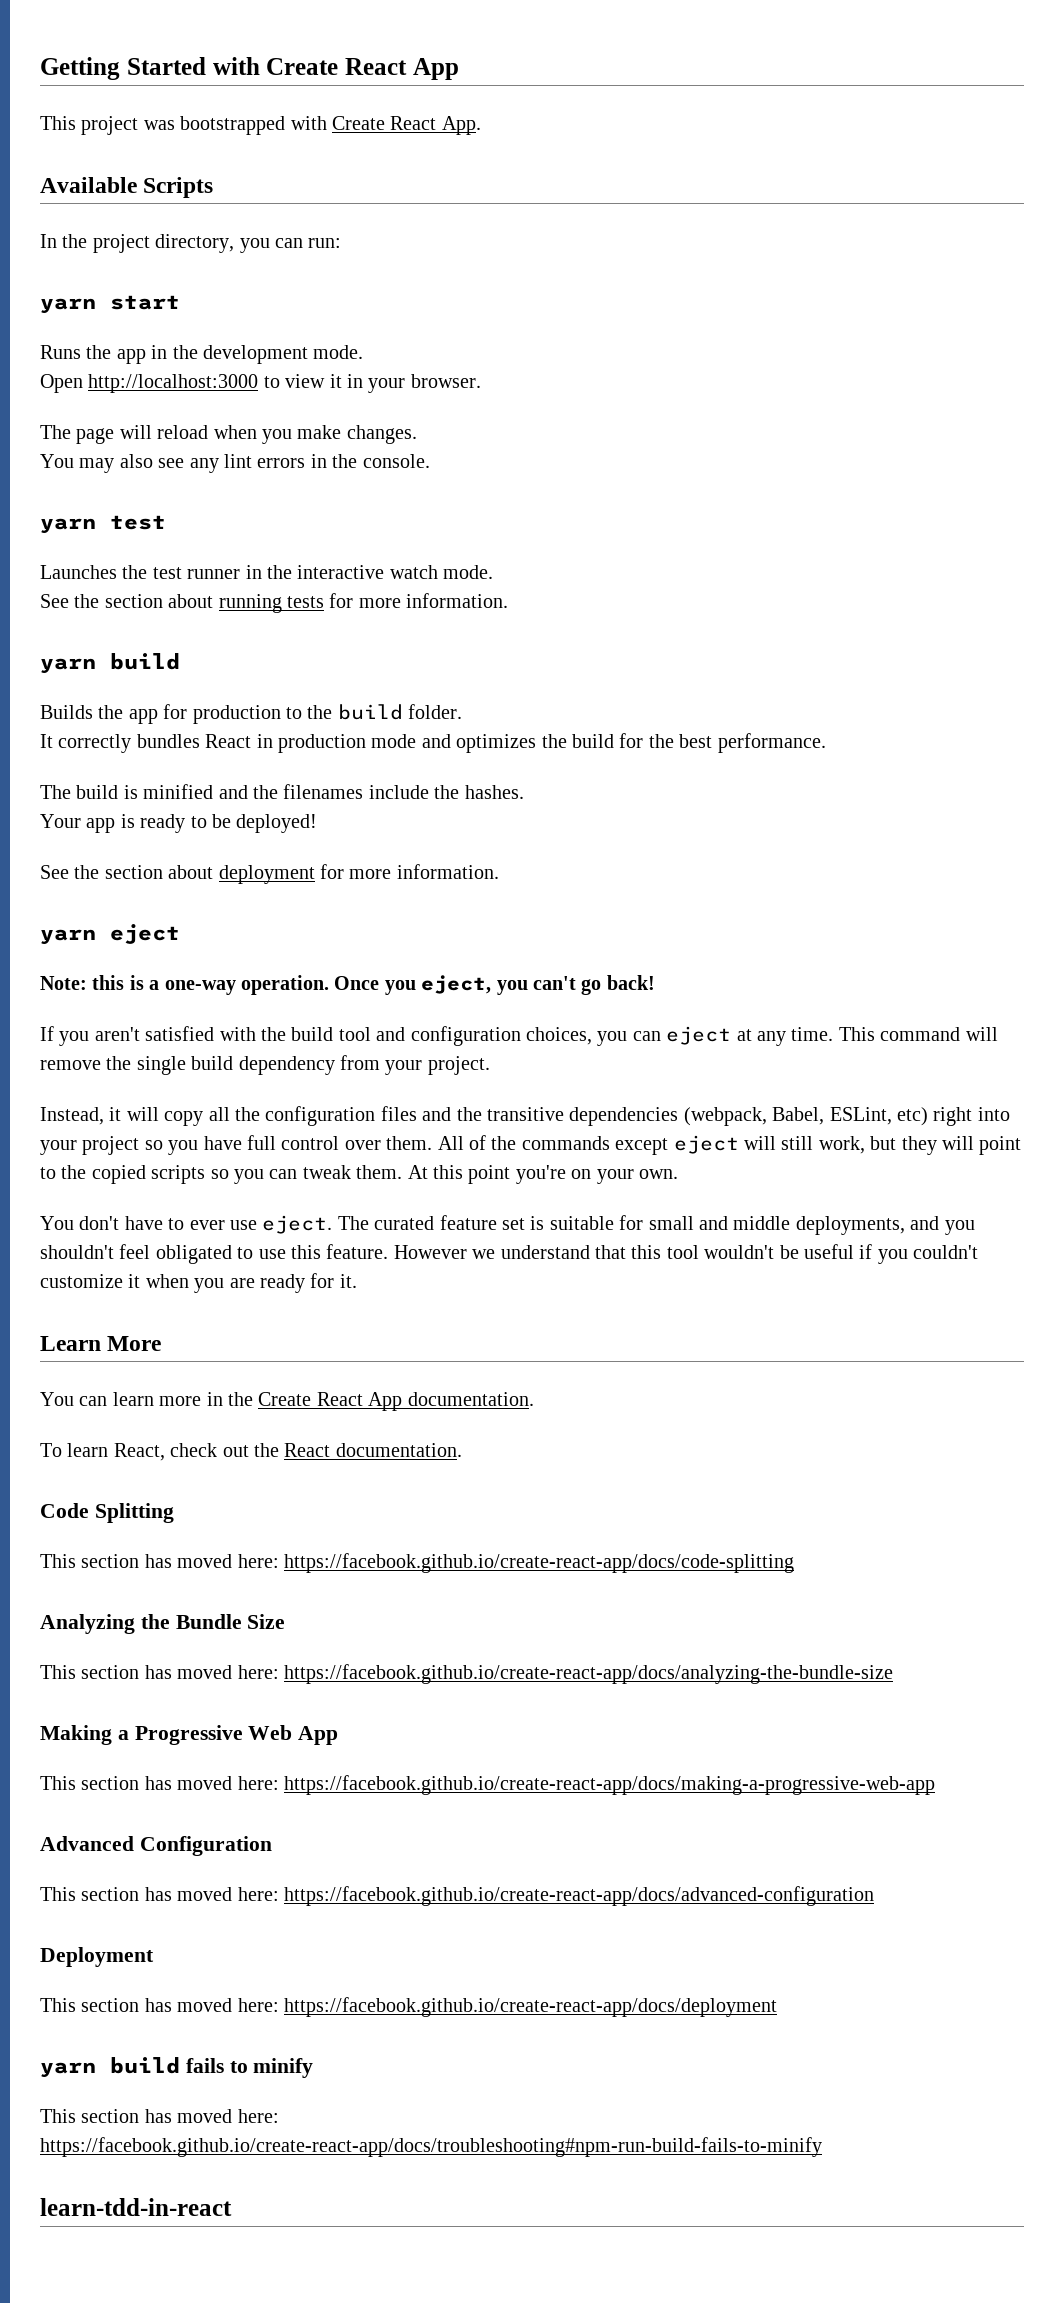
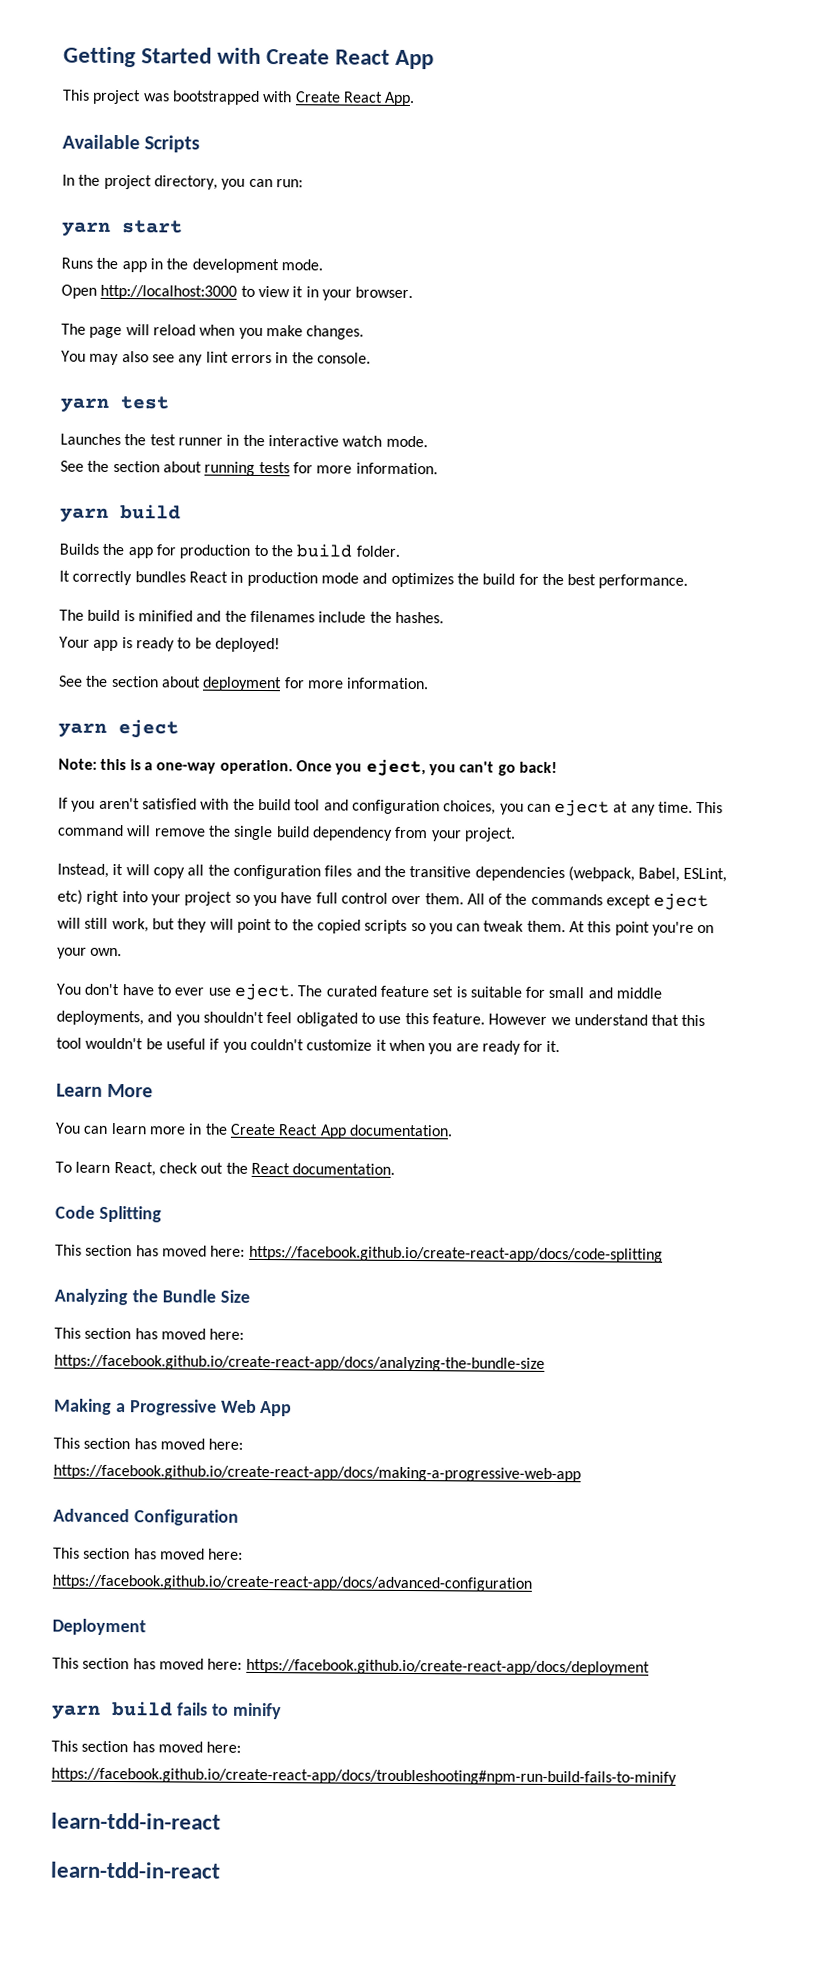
  This section has moved here: https://facebook.github.io/create-react-app/docs/troubleshooting#npm-run-build-fails-to-minify
+ learn-tdd-in-react

